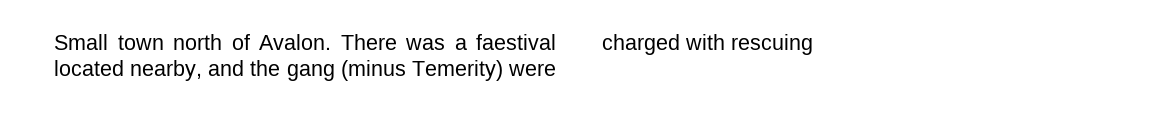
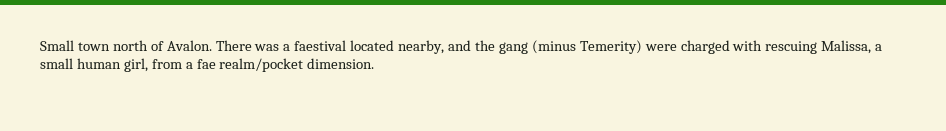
- There was a faestival located nearby, and the gang (minus Temerity) were charged with rescuing
+ There was a faestival located nearby, and the gang (minus Temerity) were charged with rescuing Malissa, a small human girl, from a fae realm/pocket dimension.

